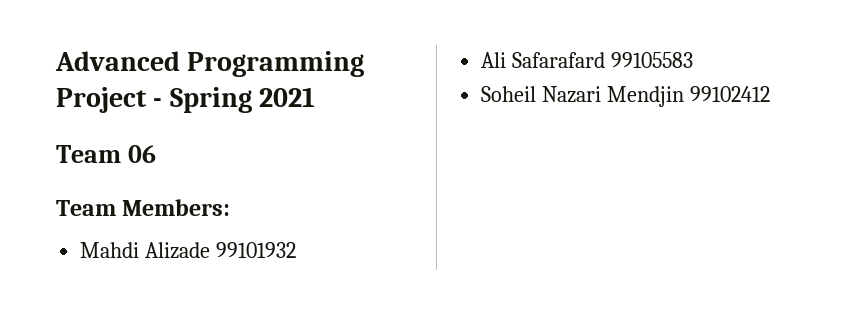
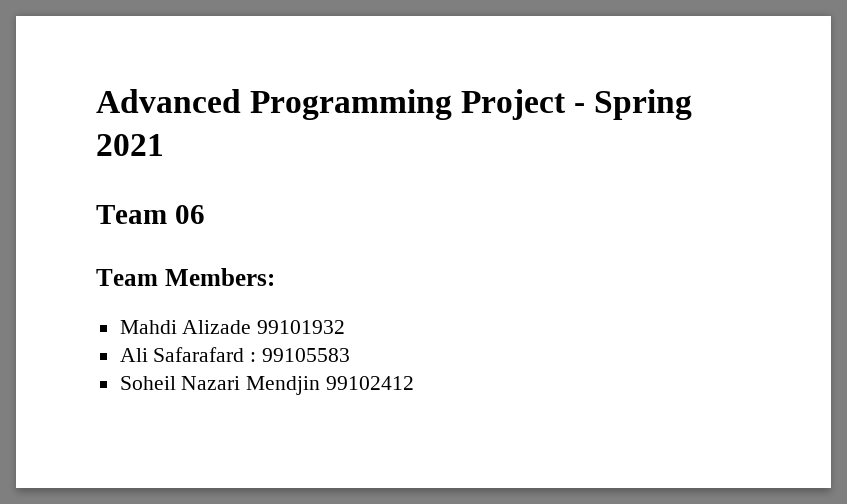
- Ali Safarafard 99105583
+ Ali Safarafard : 99105583

